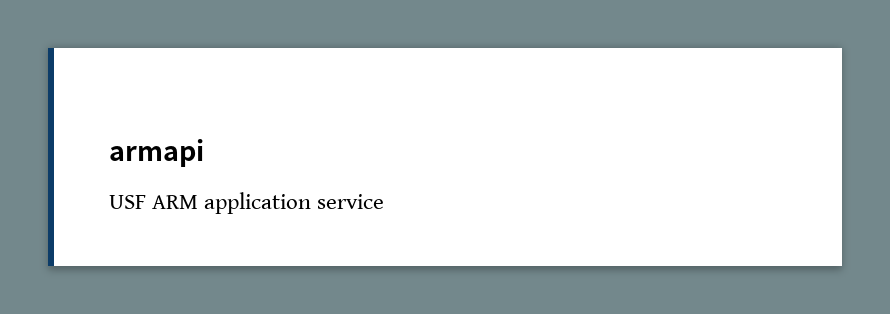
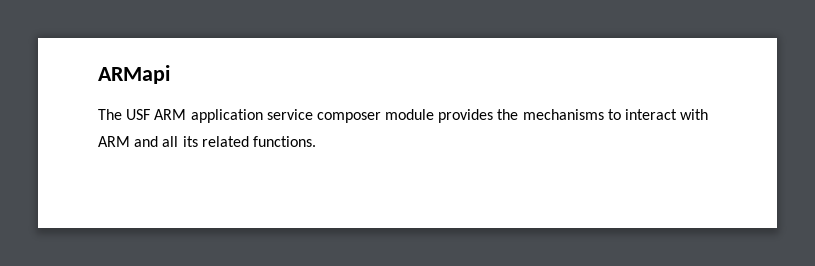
- armapi
- USF ARM application service
+ ARMapi
+ The USF ARM application service composer module provides the mechanisms to interact with ARM and all its related functions.

